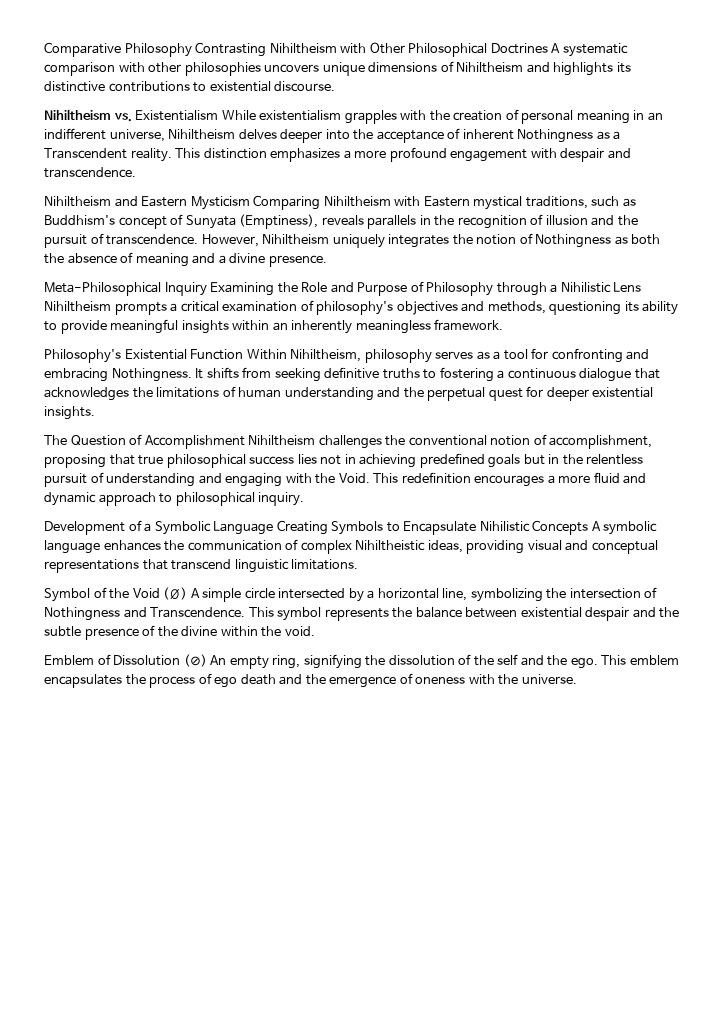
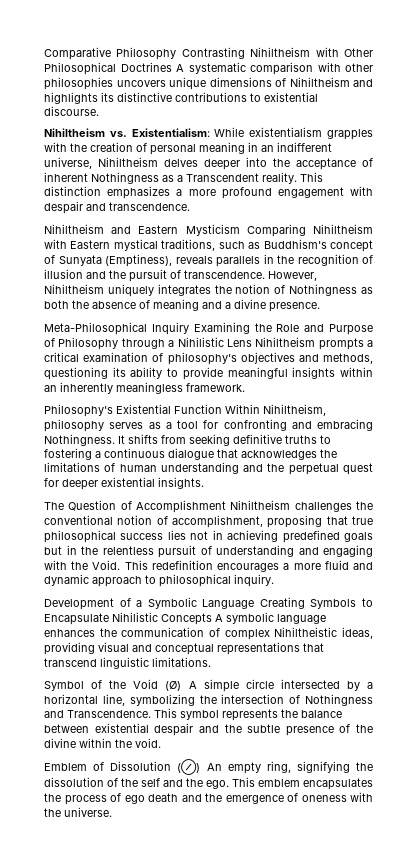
- Nihiltheism vs. Existentialism While existentialism grapples with the creation of personal meaning in an indifferent universe, Nihiltheism delves deeper into the acceptance of inherent Nothingness as a Transcendent reality.
+ Nihiltheism vs. Existentialism: While existentialism grapples with the creation of personal meaning in an indifferent universe, Nihiltheism delves deeper into the acceptance of inherent Nothingness as a Transcendent reality.

